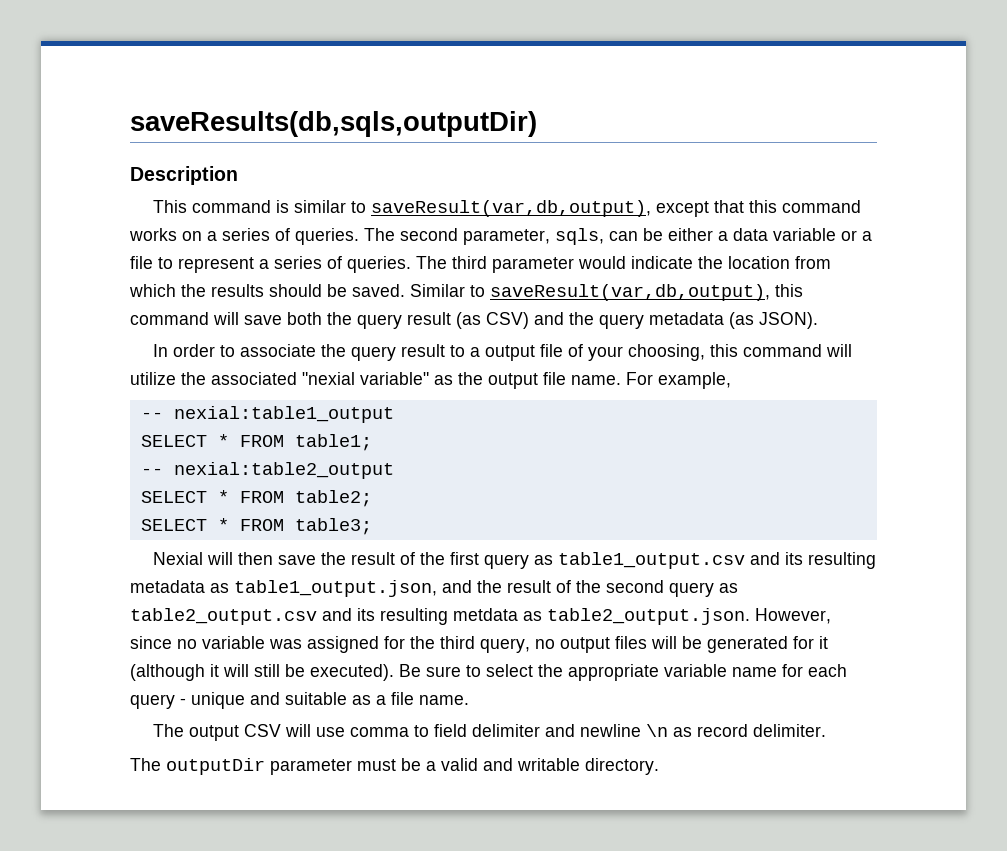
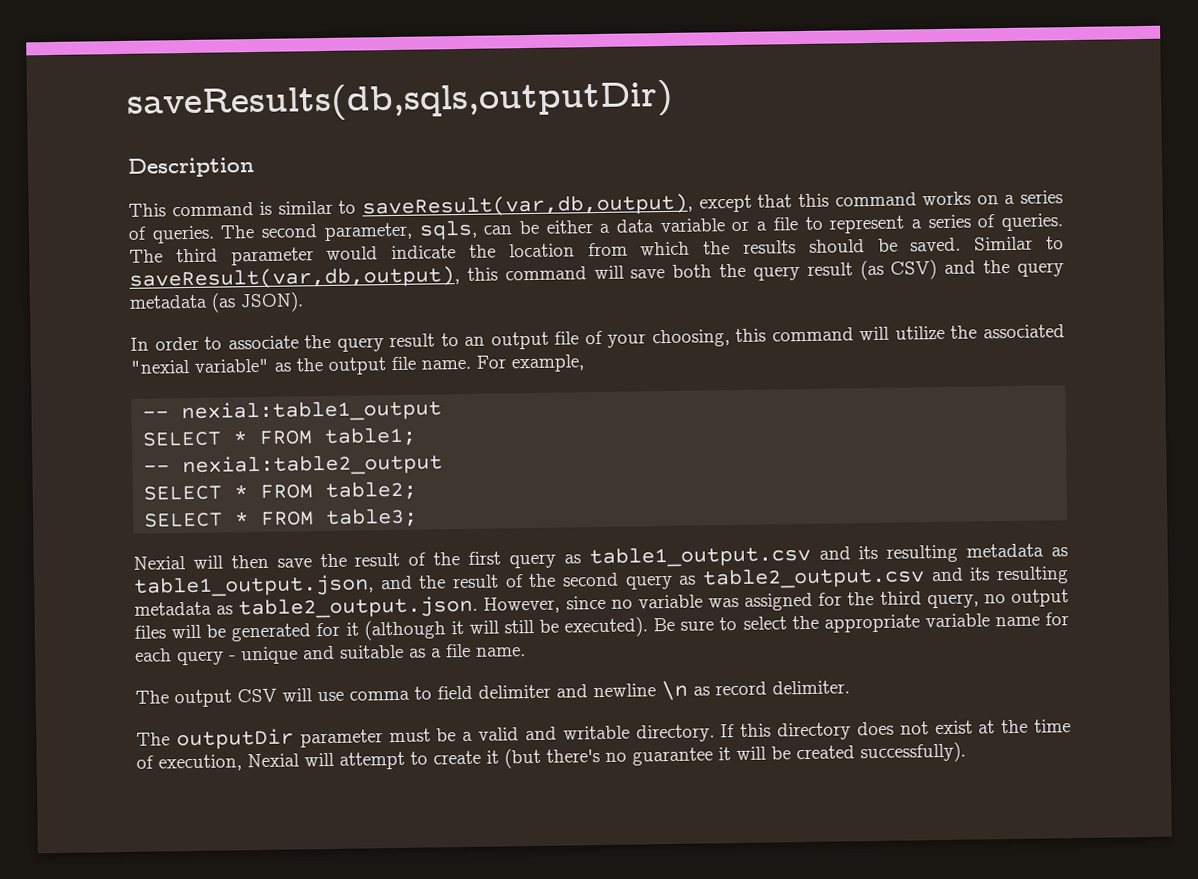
- In order to associate the query result to a output file of your choosing, this command will utilize the associated "nexial variable" as the output file name.
+ In order to associate the query result to an output file of your choosing, this command will utilize the associated "nexial variable" as the output file name.
- Nexial will then save the result of the first query as table1_output.csv and its resulting metadata as table1_output.json, and the result of the second query as table2_output.csv and its resulting metdata as table2_output.json. However, since no variable was assigned for the third query, no output files will be generated for it (although it will still be executed).
+ Nexial will then save the result of the first query as table1_output.csv and its resulting metadata as table1_output.json, and the result of the second query as table2_output.csv and its resulting metadata as table2_output.json. However, since no variable was assigned for the third query, no output files will be generated for it (although it will still be executed).
+ If this directory does not exist at the time of execution, Nexial will attempt to create it (but there's no guarantee it will be created successfully).

